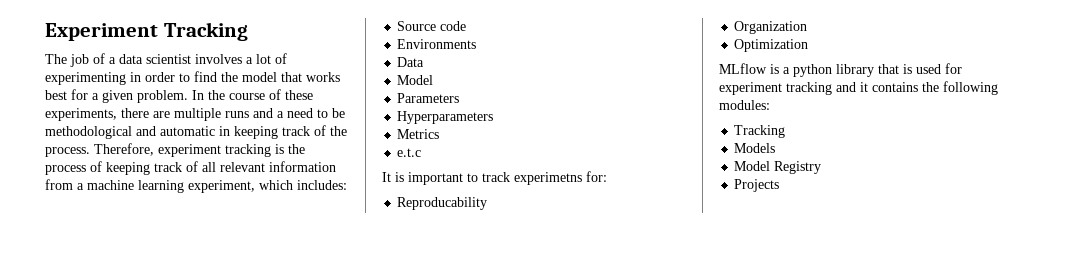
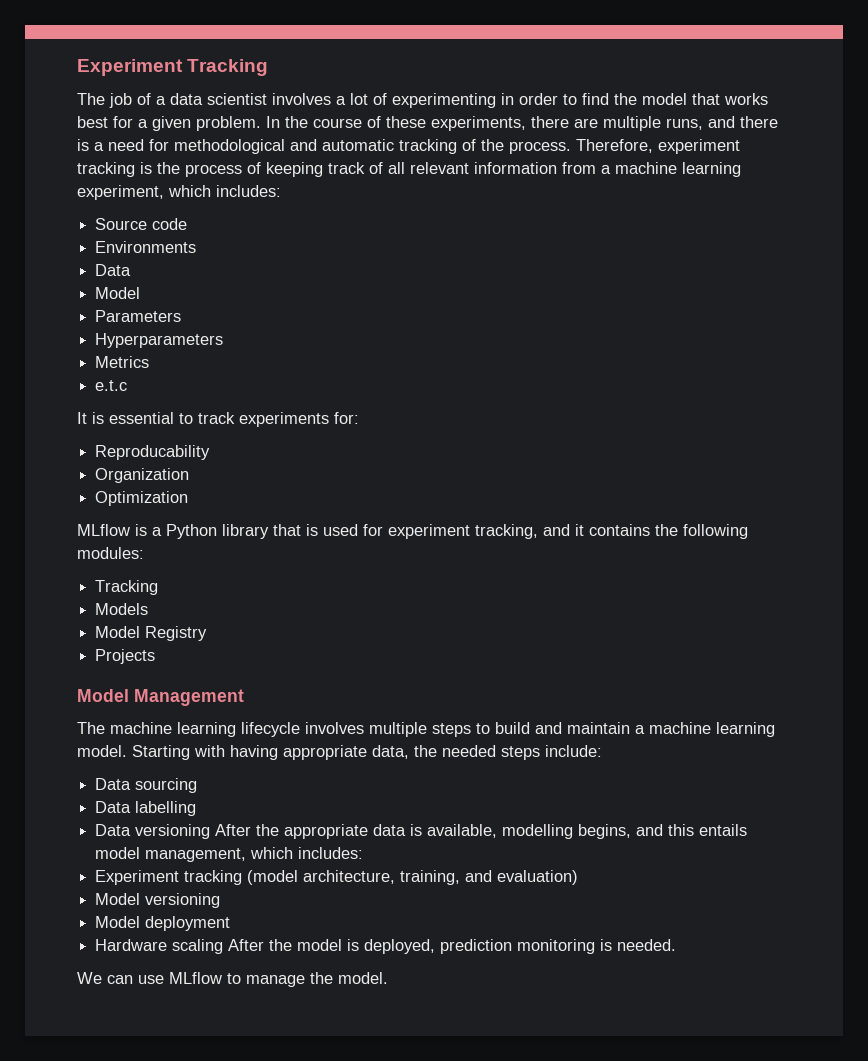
- In the course of these experiments, there are multiple runs and a need to be methodological and automatic in keeping track of the process.
+ In the course of these experiments, there are multiple runs, and there is a need for methodological and automatic tracking of the process.
- It is important to track experimetns for:
+ It is essential to track experiments for:
- MLflow is a python library that is used for experiment tracking and it contains the following modules:
+ MLflow is a Python library that is used for experiment tracking, and it contains the following modules:
+ Model Management
+ The machine learning lifecycle involves multiple steps to build and maintain a machine learning model. Starting with having appropriate data, the needed steps include:
+ Data sourcing
+ Data labelling
+ Data versioning After the appropriate data is available, modelling begins, and this entails model management, which includes:
+ Experiment tracking (model architecture, training, and evaluation)
+ Model versioning
+ Model deployment
+ Hardware scaling After the model is deployed, prediction monitoring is needed.
+ We can use MLflow to manage the model.

